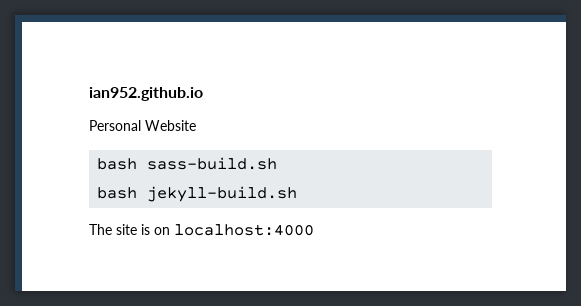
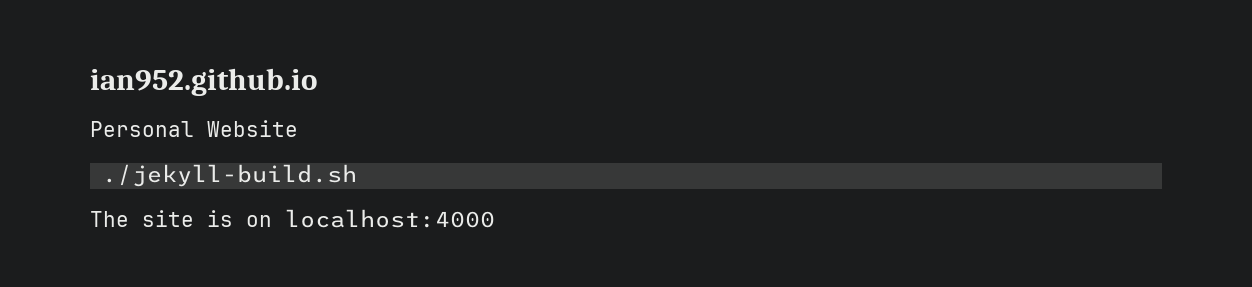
- bash sass-build.sh
- bash jekyll-build.sh
+ ./jekyll-build.sh

